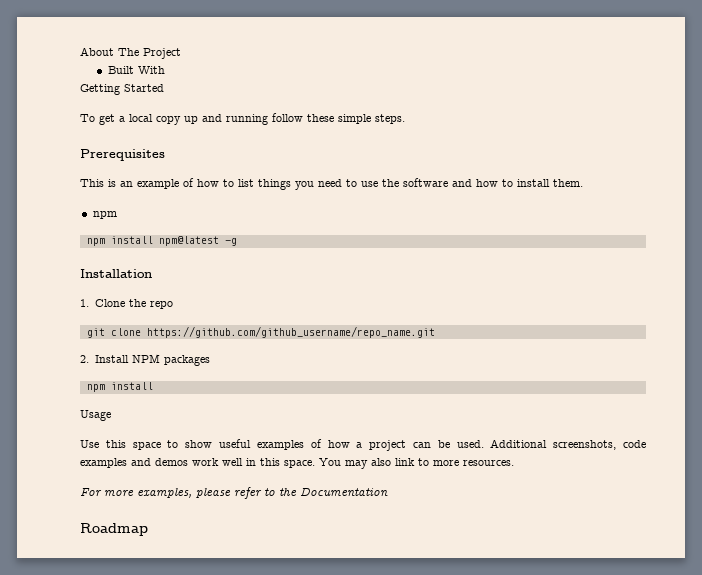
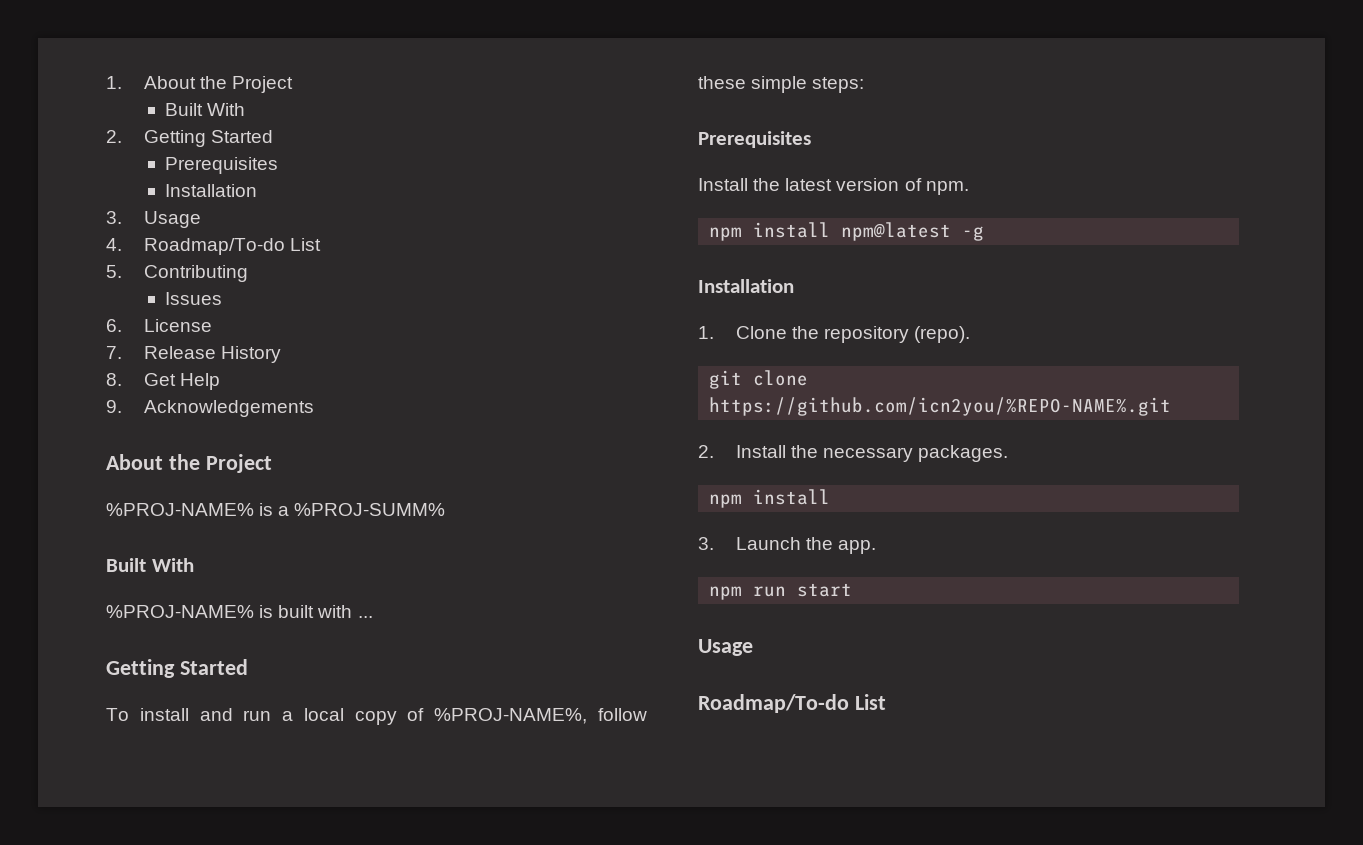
- About The Project
+ 1. About the Project
+ 2. Getting Started
+ Prerequisites
+ Installation
+ 3. Usage
+ 4. Roadmap/To-do List
+ 5. Contributing
+ Issues
+ 6. License
+ 7. Release History
+ 8. Get Help
+ 9. Acknowledgements
+ About the Project
+ %PROJ-NAME% is a %PROJ-SUMM%
+ Built With
+ %PROJ-NAME% is built with ...
  Getting Started
- To get a local copy up and running follow these simple steps.
+ To install and run a local copy of %PROJ-NAME%, follow these simple steps:
  Prerequisites
- This is an example of how to list things you need to use the software and how to install them.
- npm
+ Install the latest version of npm.
- 1. Clone the repo
+ 1. Clone the repository (repo).
- git clone https://github.com/github_username/repo_name.git
+ git clone https://github.com/icn2you/%REPO-NAME%.git
- 2. Install NPM packages
+ 2. Install the necessary packages.
+ 3. Launch the app.
+ npm run start
  Usage
- Use this space to show useful examples of how a project can be used. Additional screenshots, code examples and demos work well in this space. You may also link to more resources.
- For more examples, please refer to the Documentation
- Roadmap
+ Roadmap/To-do List

